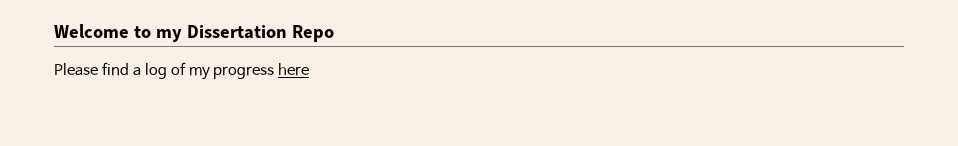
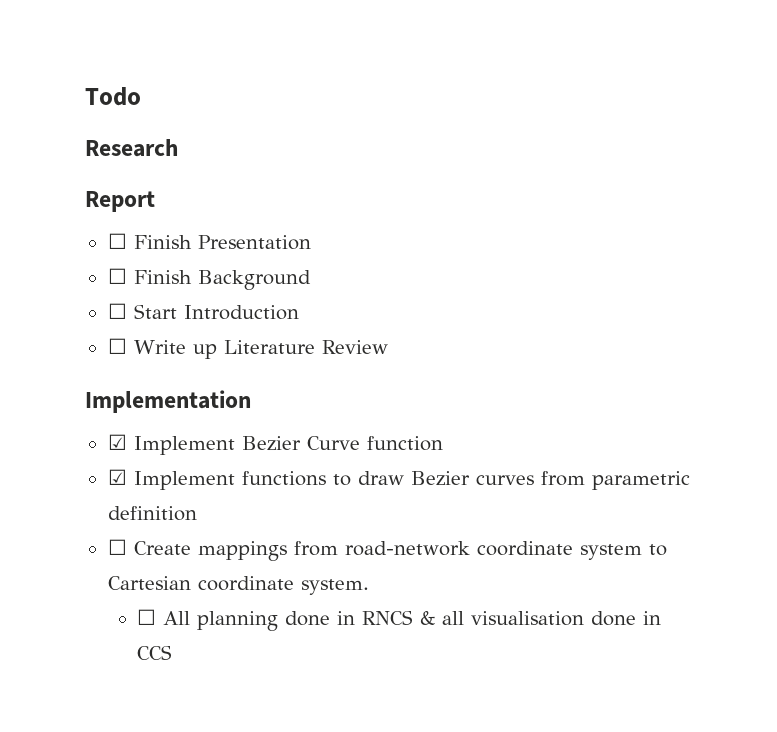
- Welcome to my Dissertation Repo
- Please find a log of my progress here
+ Todo
+ Research
+ Report
+ ☐ Finish Presentation
+ ☐ Finish Background
+ ☐ Start Introduction
+ ☐ Write up Literature Review
+ Implementation
+ ☑ Implement Bezier Curve function
+ ☑ Implement functions to draw Bezier curves from parametric definition
+ ☐ Create mappings from road-network coordinate system to Cartesian coordinate system.
+ ☐ All planning done in RNCS & all visualisation done in CCS

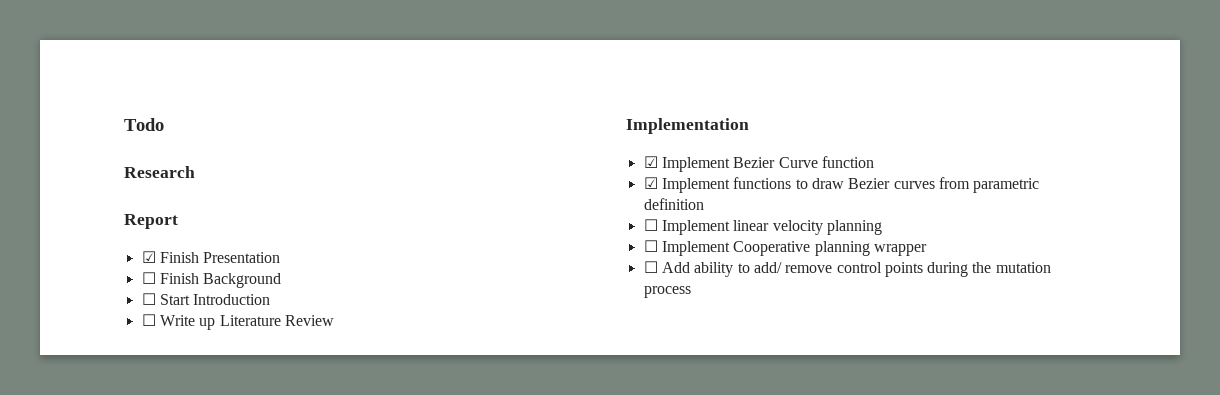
- ☐ Finish Presentation
+ ☑ Finish Presentation
- ☐ Create mappings from road-network coordinate system to Cartesian coordinate system.
- ☐ All planning done in RNCS & all visualisation done in CCS
+ ☐ Implement linear velocity planning
+ ☐ Implement Cooperative planning wrapper
+ ☐ Add ability to add/ remove control points during the mutation process

